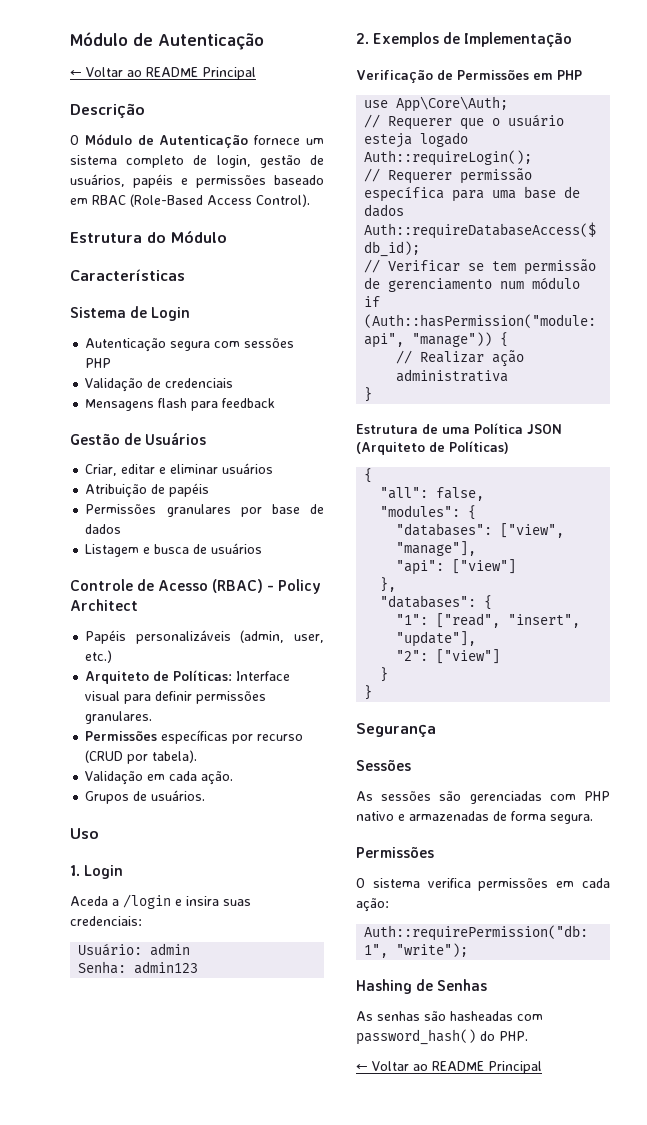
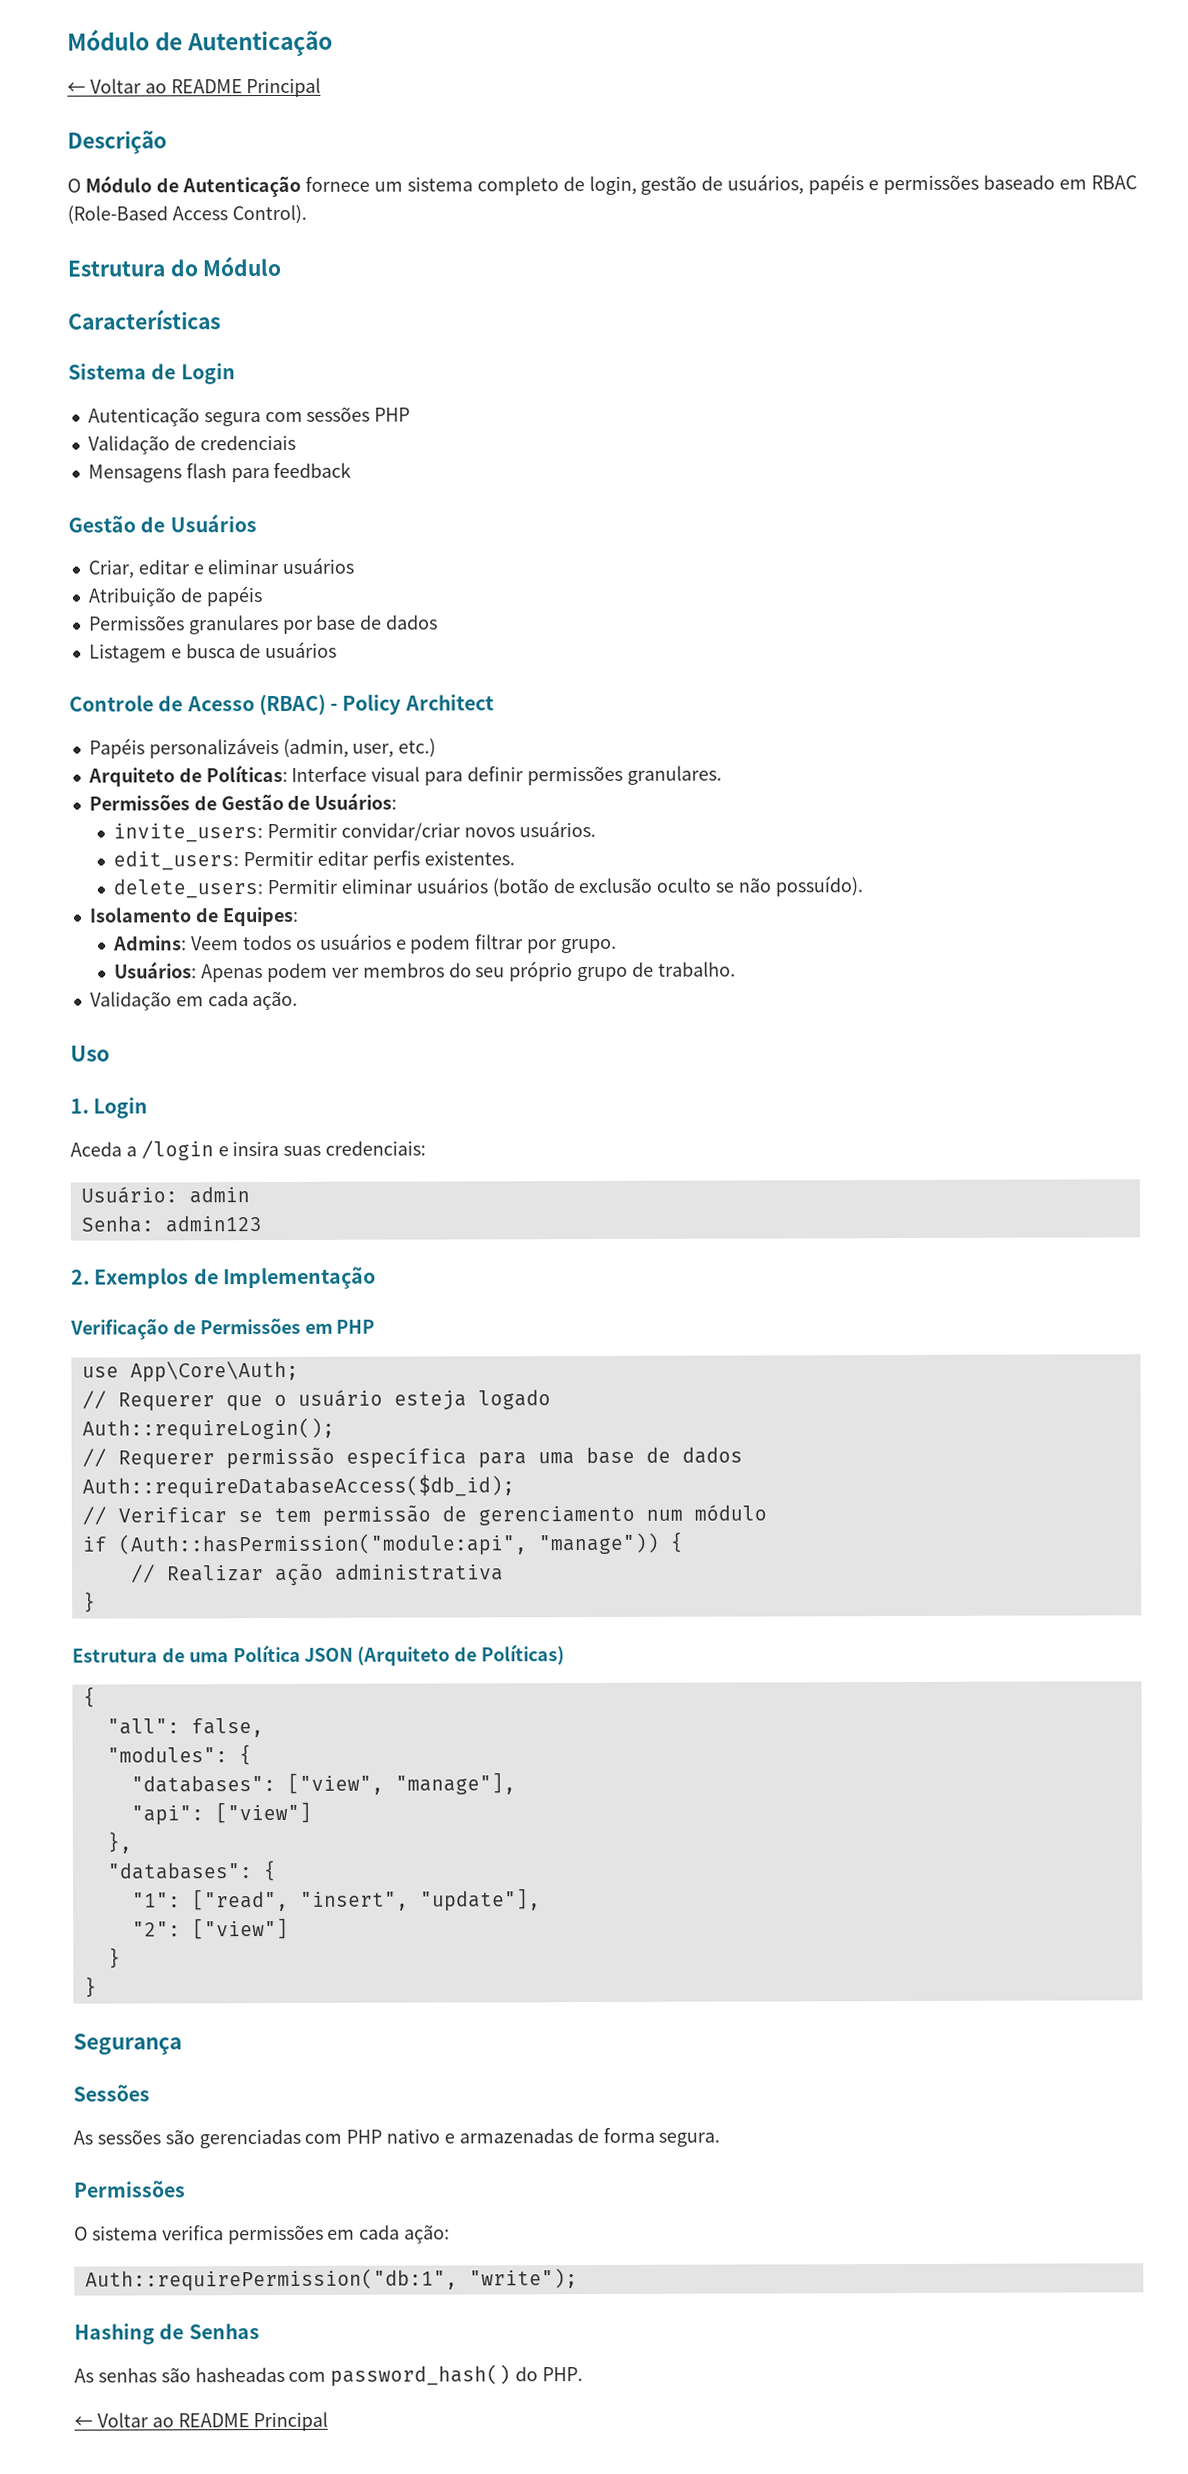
- Permissões específicas por recurso (CRUD por tabela).
+ Permissões de Gestão de Usuários:
+ invite_users: Permitir convidar/criar novos usuários.
+ edit_users: Permitir editar perfis existentes.
+ delete_users: Permitir eliminar usuários (botão de exclusão oculto se não possuído).
+ Isolamento de Equipes:
+ Admins: Veem todos os usuários e podem filtrar por grupo.
+ Usuários: Apenas podem ver membros do seu próprio grupo de trabalho.
- Grupos de usuários.

